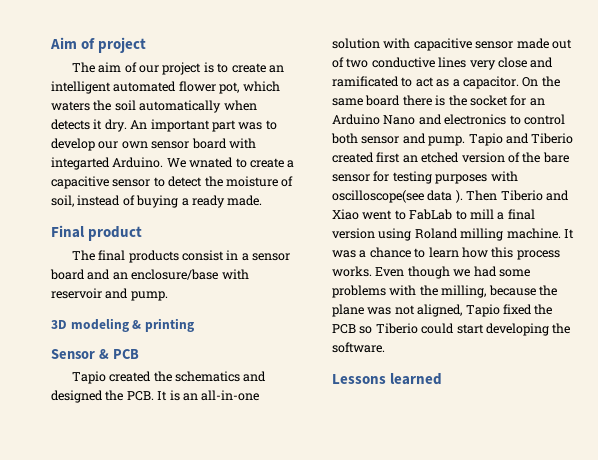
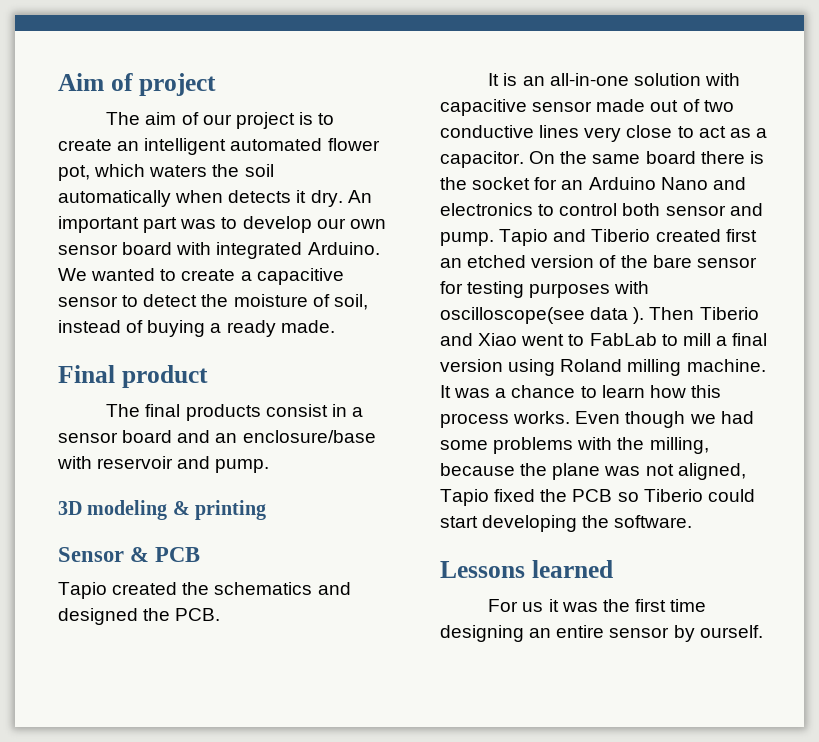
- An important part was to develop our own sensor board with integarted Arduino.
+ An important part was to develop our own sensor board with integrated Arduino.
- We wnated to create a capacitive sensor to detect the moisture of soil, instead of buying a ready made.
+ We wanted to create a capacitive sensor to detect the moisture of soil, instead of buying a ready made.
- Tapio created the schematics and designed the PCB. It is an all-in-one solution with capacitive sensor made out of two conductive lines very close and ramificated to act as a capacitor.
+ Tapio created the schematics and designed the PCB.
+ It is an all-in-one solution with capacitive sensor made out of two conductive lines very close to act as a capacitor.
+ For us it was the first time designing an entire sensor by ourself.

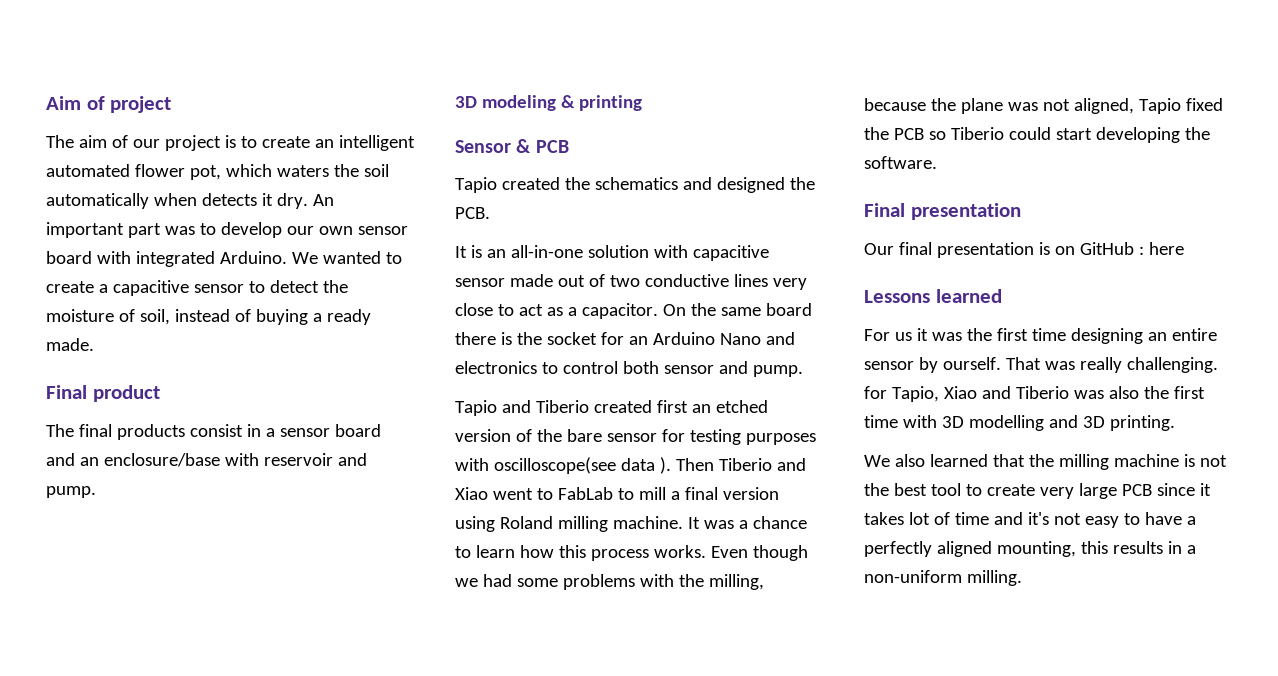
- On the same board there is the socket for an Arduino Nano and electronics to control both sensor and pump. Tapio and Tiberio created first an etched version of the bare sensor for testing purposes with oscilloscope(see data ).
+ On the same board there is the socket for an Arduino Nano and electronics to control both sensor and pump.
+ Tapio and Tiberio created first an etched version of the bare sensor for testing purposes with oscilloscope(see data ).
+ Final presentation
+ Our final presentation is on GitHub : here
+ That was really challenging. for Tapio, Xiao and Tiberio was also the first time with 3D modelling and 3D printing.
+ We also learned that the milling machine is not the best tool to create very large PCB since it takes lot of time and it's not easy to have a perfectly aligned mounting, this results in a non-uniform milling.

